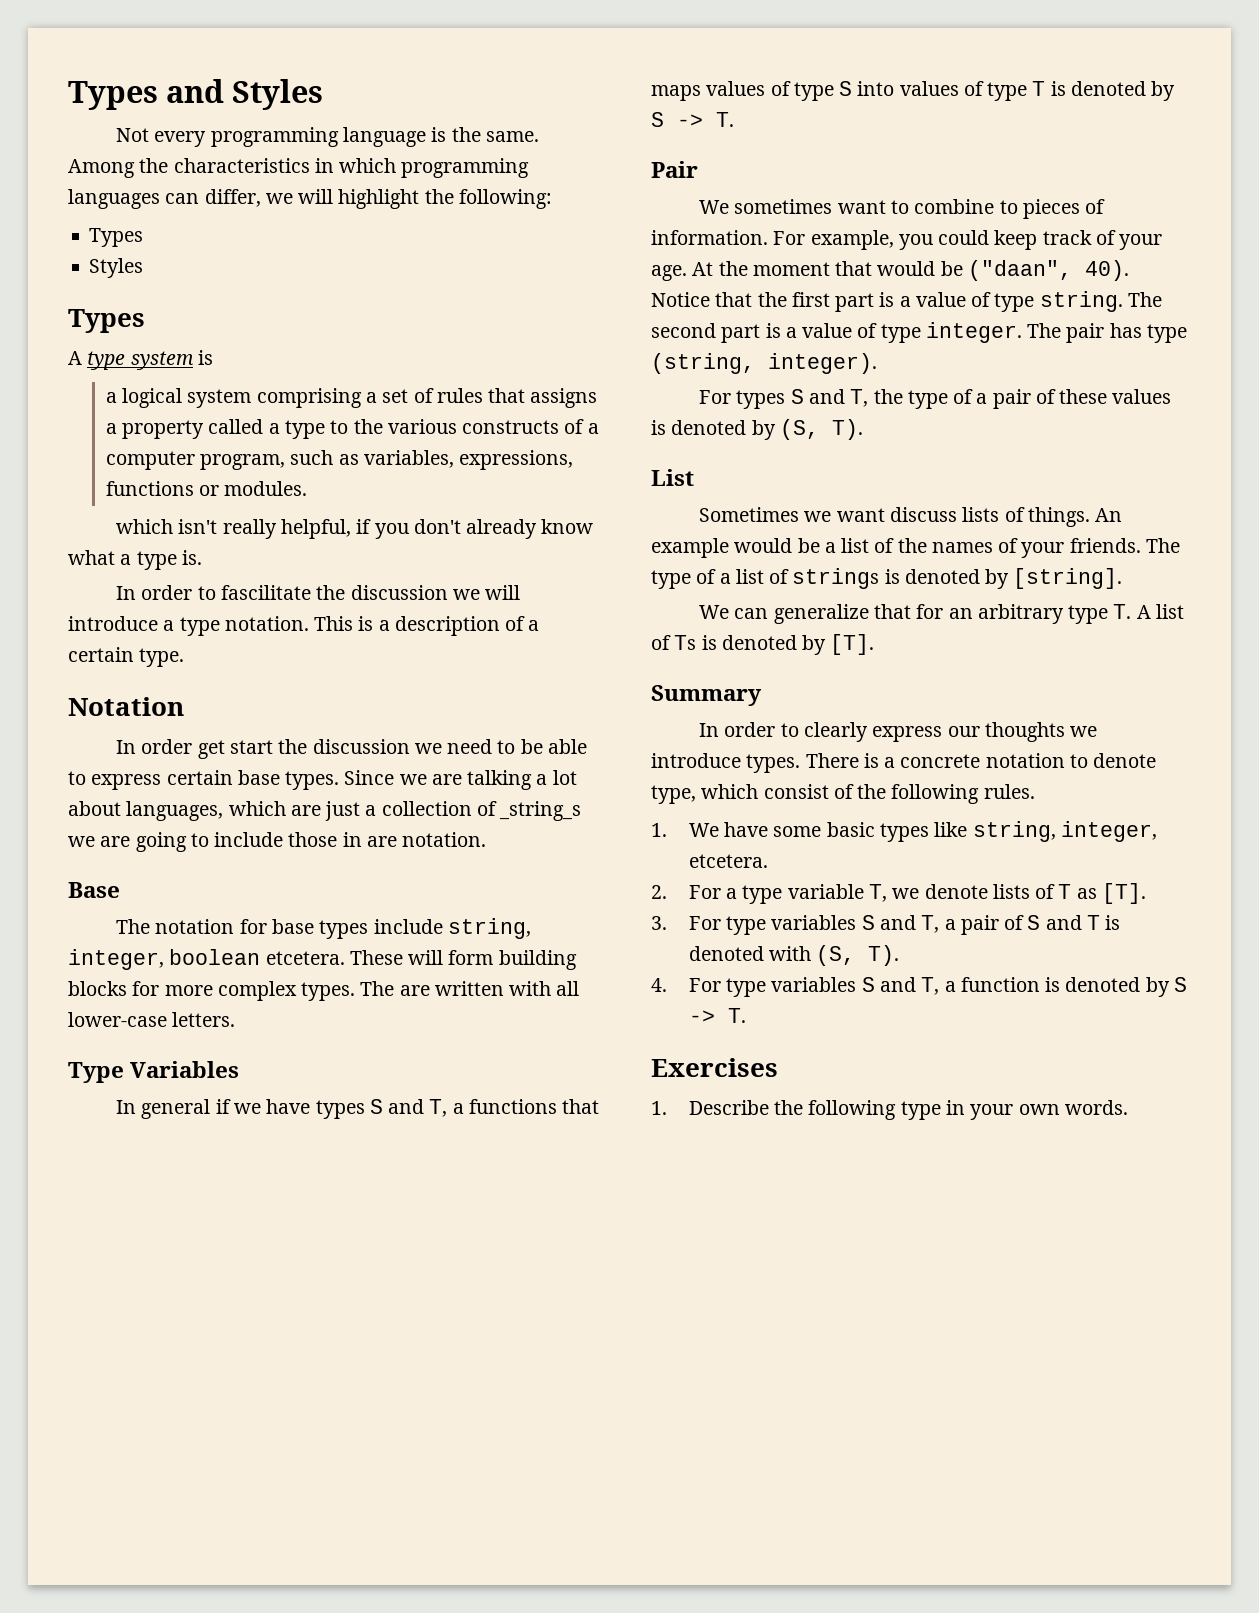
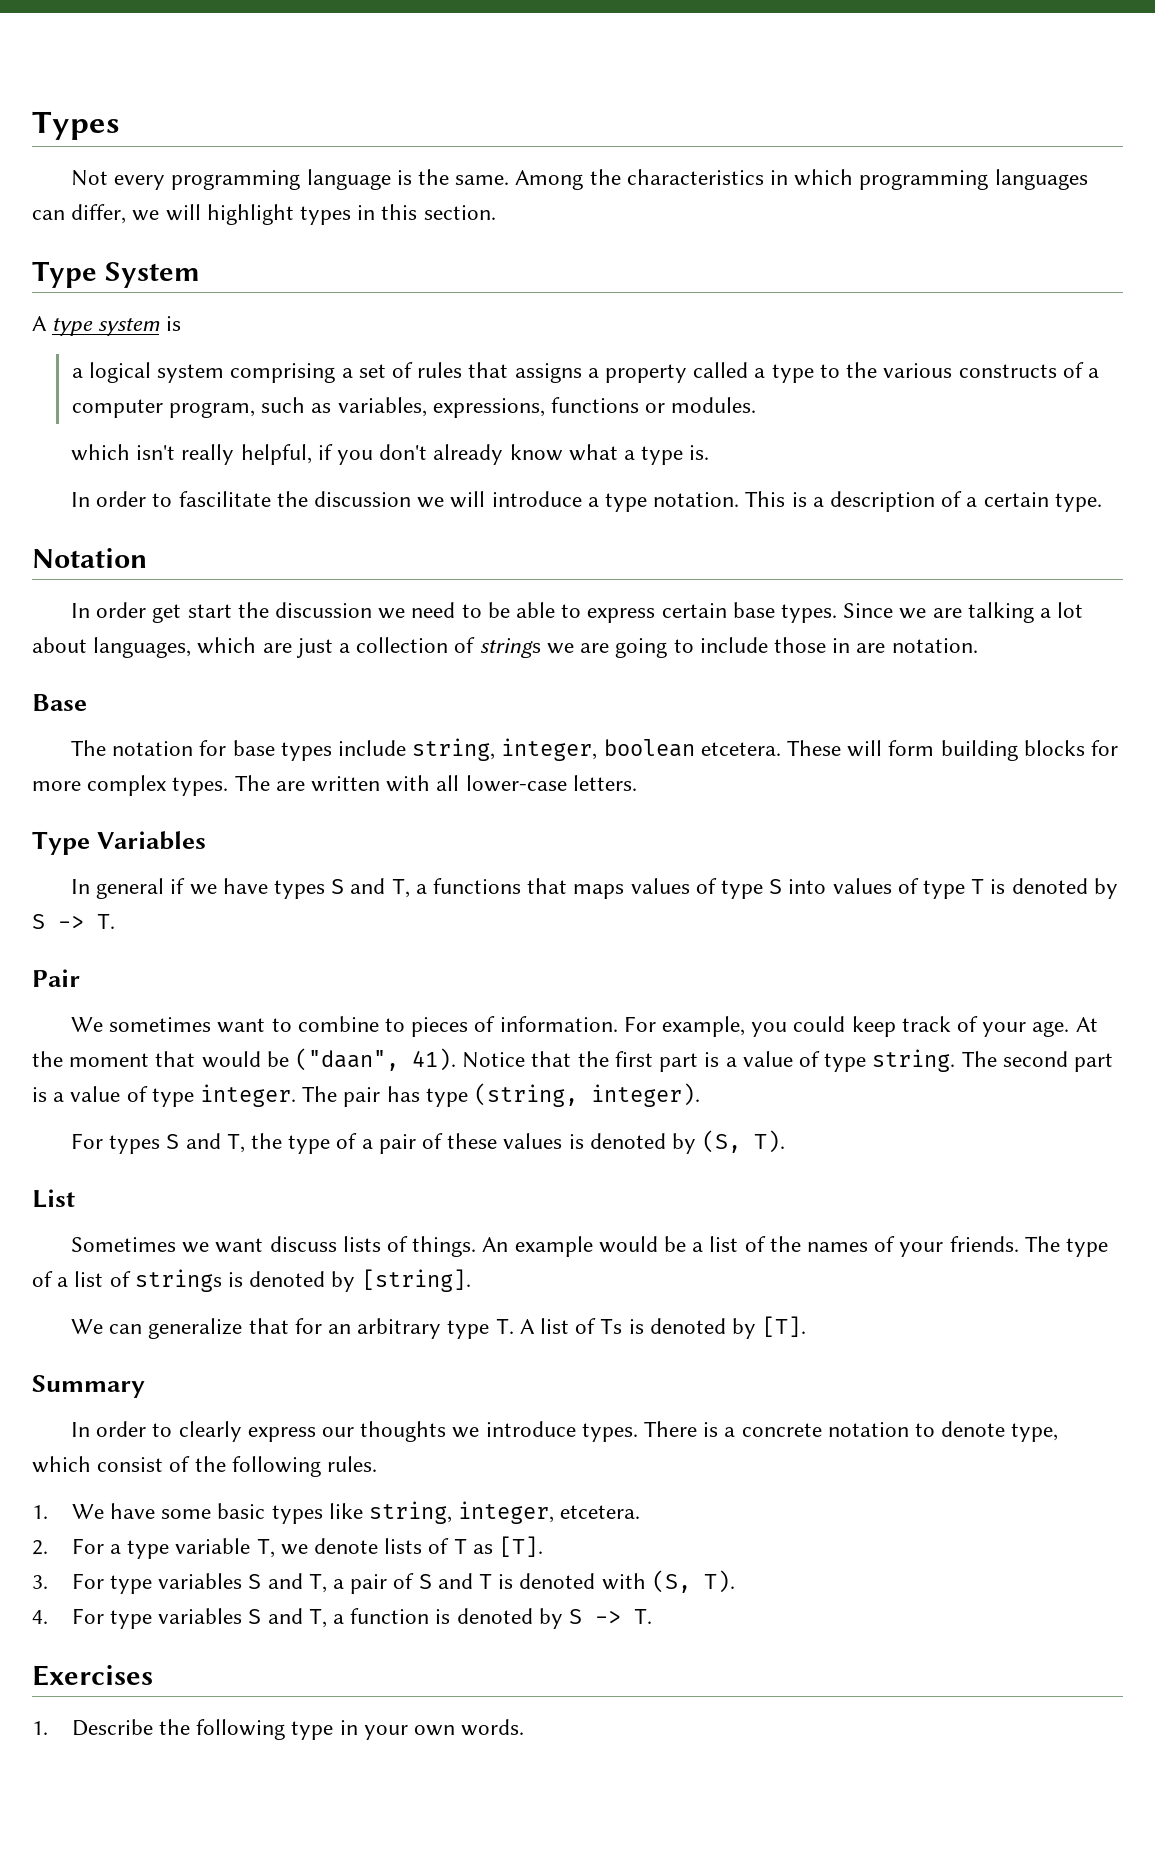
- Types and Styles
+ Types
- Among the characteristics in which programming languages can differ, we will highlight the following:
- Types
- Styles
- Types
+ Among the characteristics in which programming languages can differ, we will highlight types in this section.
+ Type System
- Since we are talking a lot about languages, which are just a collection of _string_s we are going to include those in are notation.
+ Since we are talking a lot about languages, which are just a collection of strings we are going to include those in are notation.
- At the moment that would be ("daan", 40).
+ At the moment that would be ("daan", 41).

